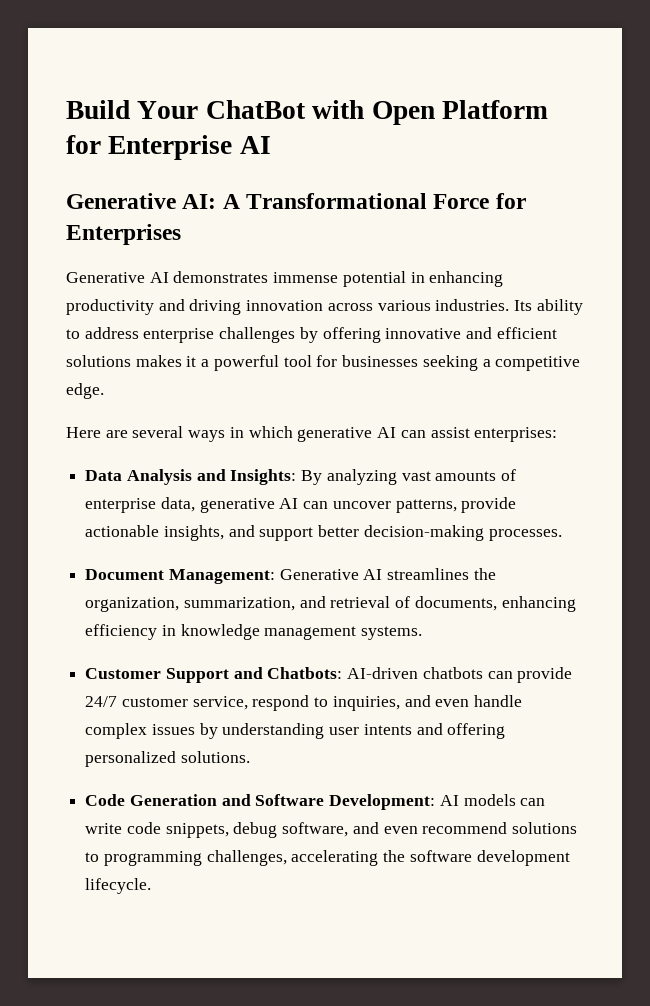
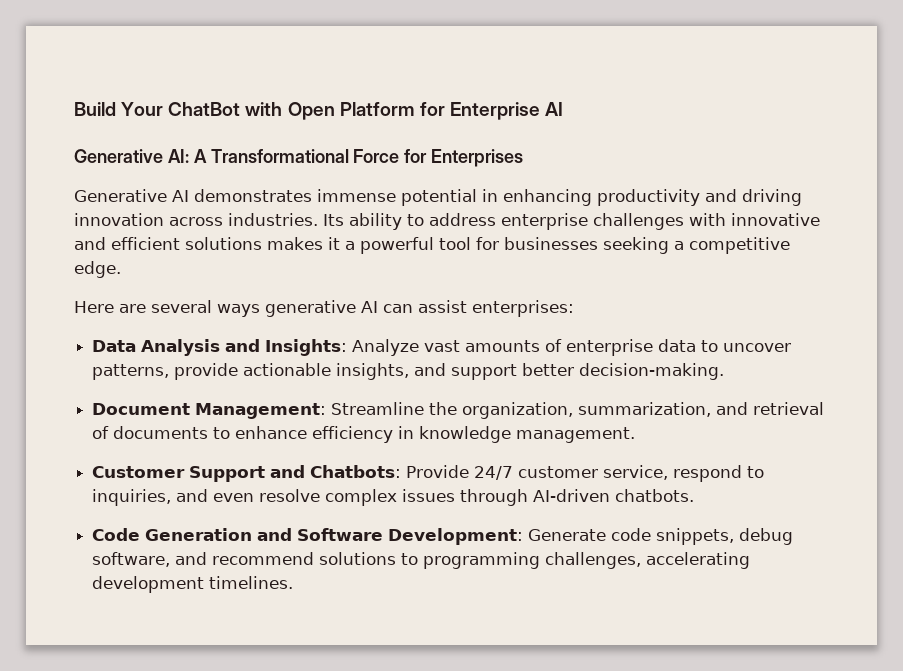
- Generative AI demonstrates immense potential in enhancing productivity and driving innovation across various industries.
+ Generative AI demonstrates immense potential in enhancing productivity and driving innovation across industries.
- Its ability to address enterprise challenges by offering innovative and efficient solutions makes it a powerful tool for businesses seeking a competitive edge.
+ Its ability to address enterprise challenges with innovative and efficient solutions makes it a powerful tool for businesses seeking a competitive edge.
- Here are several ways in which generative AI can assist enterprises:
+ Here are several ways generative AI can assist enterprises:
- Data Analysis and Insights: By analyzing vast amounts of enterprise data, generative AI can uncover patterns, provide actionable insights, and support better decision-making processes.
+ Data Analysis and Insights: Analyze vast amounts of enterprise data to uncover patterns, provide actionable insights, and support better decision-making.
- Document Management: Generative AI streamlines the organization, summarization, and retrieval of documents, enhancing efficiency in knowledge management systems.
+ Document Management: Streamline the organization, summarization, and retrieval of documents to enhance efficiency in knowledge management.
- Customer Support and Chatbots: AI-driven chatbots can provide 24/7 customer service, respond to inquiries, and even handle complex issues by understanding user intents and offering personalized solutions.
+ Customer Support and Chatbots: Provide 24/7 customer service, respond to inquiries, and even resolve complex issues through AI-driven chatbots.
- Code Generation and Software Development: AI models can write code snippets, debug software, and even recommend solutions to programming challenges, accelerating the software development lifecycle.
+ Code Generation and Software Development: Generate code snippets, debug software, and recommend solutions to programming challenges, accelerating development timelines.

